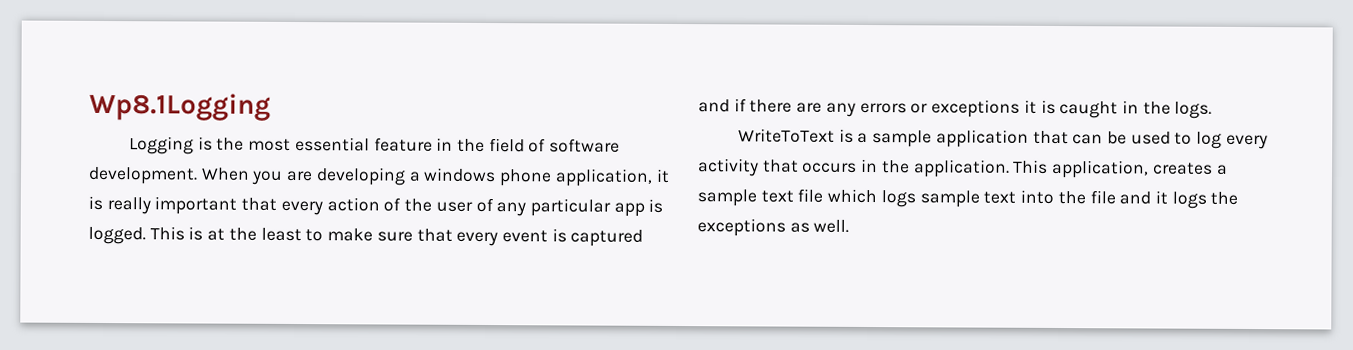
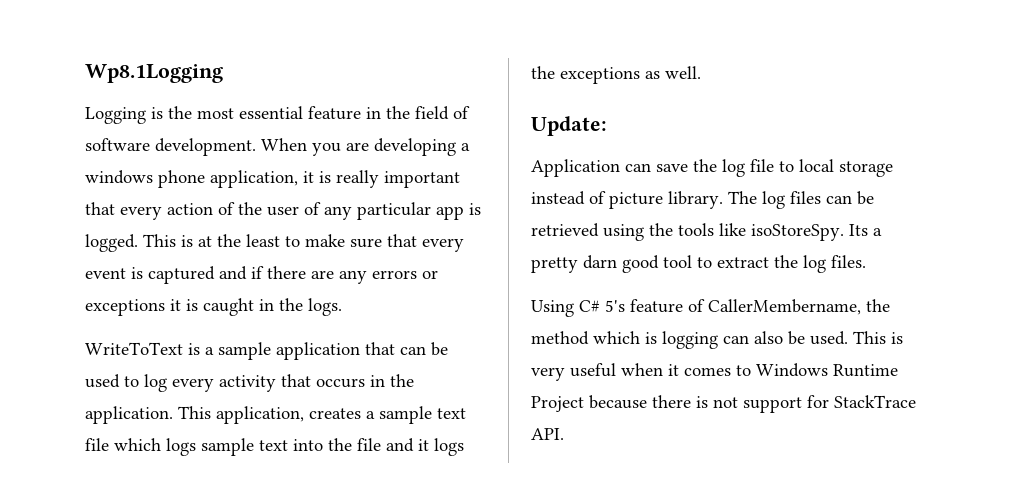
+ Update:
+ Application can save the log file to local storage instead of picture library. The log files can be retrieved using the tools like isoStoreSpy. Its a pretty darn good tool to extract the log files.
+ Using C# 5's feature of CallerMembername, the method which is logging can also be used. This is very useful when it comes to Windows Runtime Project because there is not support for StackTrace API.

